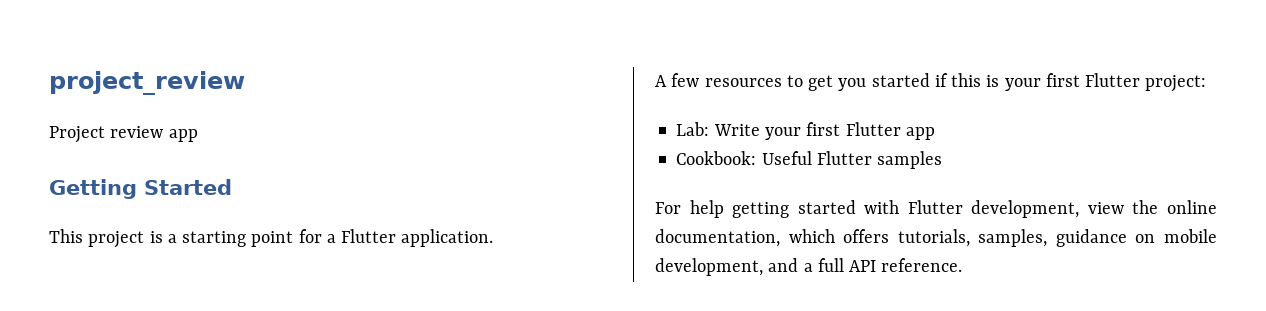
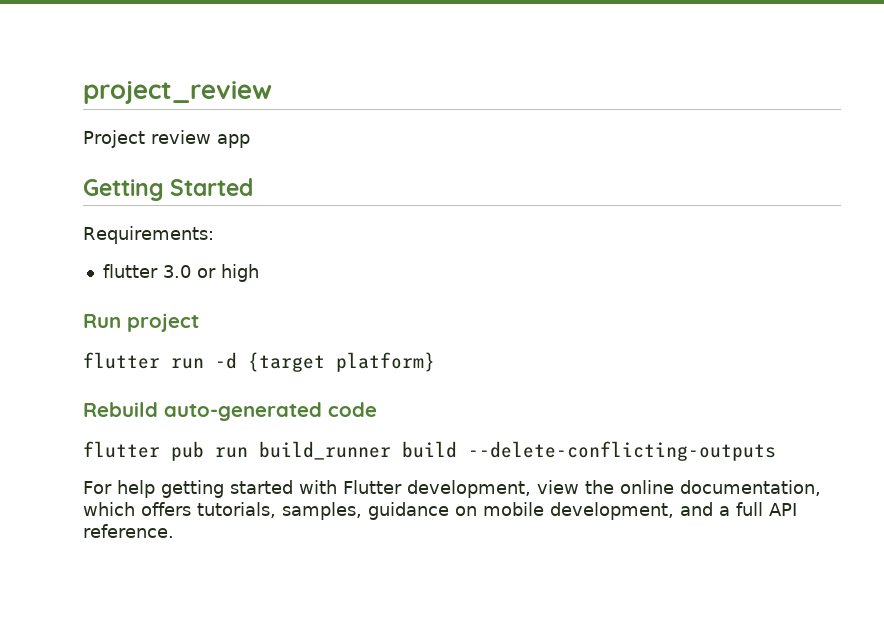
- This project is a starting point for a Flutter application.
- A few resources to get you started if this is your first Flutter project:
- Lab: Write your first Flutter app
- Cookbook: Useful Flutter samples
+ Requirements:
+ flutter 3.0 or high
+ Run project
+ flutter run -d {target platform}
+ Rebuild auto-generated code
+ flutter pub run build_runner build --delete-conflicting-outputs

